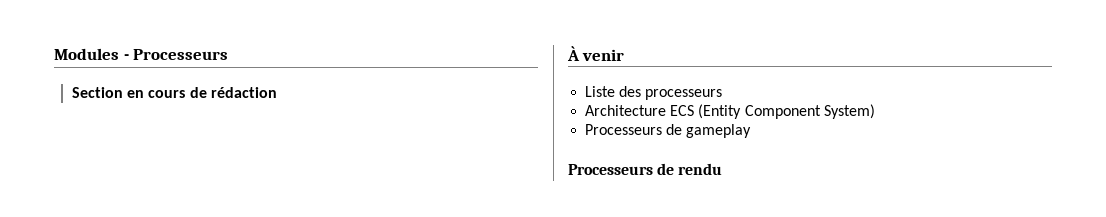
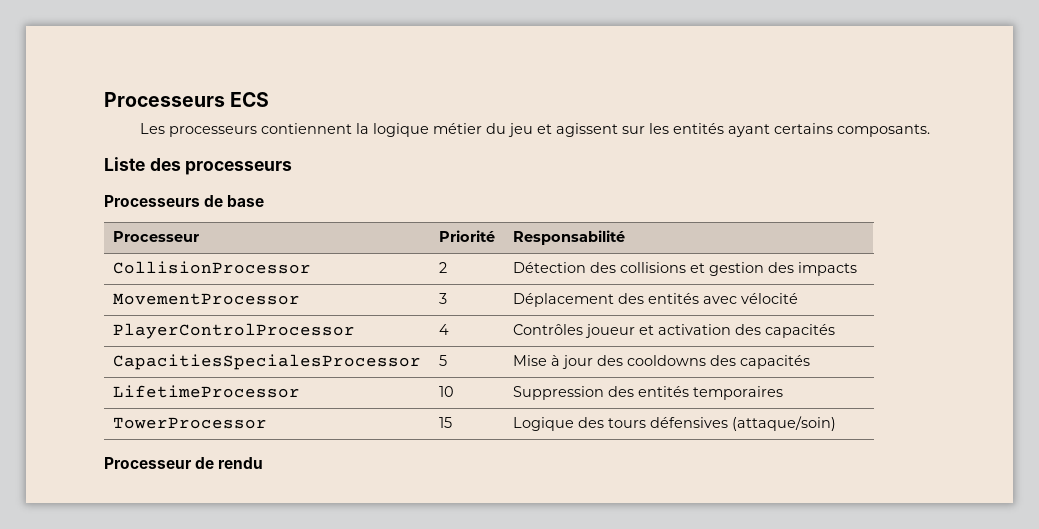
- Modules - Processeurs
- Section en cours de rédaction
- À venir
+ Processeurs ECS
+ Les processeurs contiennent la logique métier du jeu et agissent sur les entités ayant certains composants.
  Liste des processeurs
- Architecture ECS (Entity Component System)
- Processeurs de gameplay
- Processeurs de rendu
+ Processeurs de base
+ Processeur | Priorité | Responsabilité
+ CollisionProcessor | 2 | Détection des collisions et gestion des impacts
+ MovementProcessor | 3 | Déplacement des entités avec vélocité
+ PlayerControlProcessor | 4 | Contrôles joueur et activation des capacités
+ CapacitiesSpecialesProcessor | 5 | Mise à jour des cooldowns des capacités
+ LifetimeProcessor | 10 | Suppression des entités temporaires
+ TowerProcessor | 15 | Logique des tours défensives (attaque/soin)
+ Processeur de rendu

